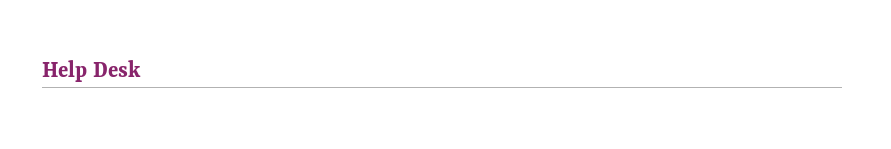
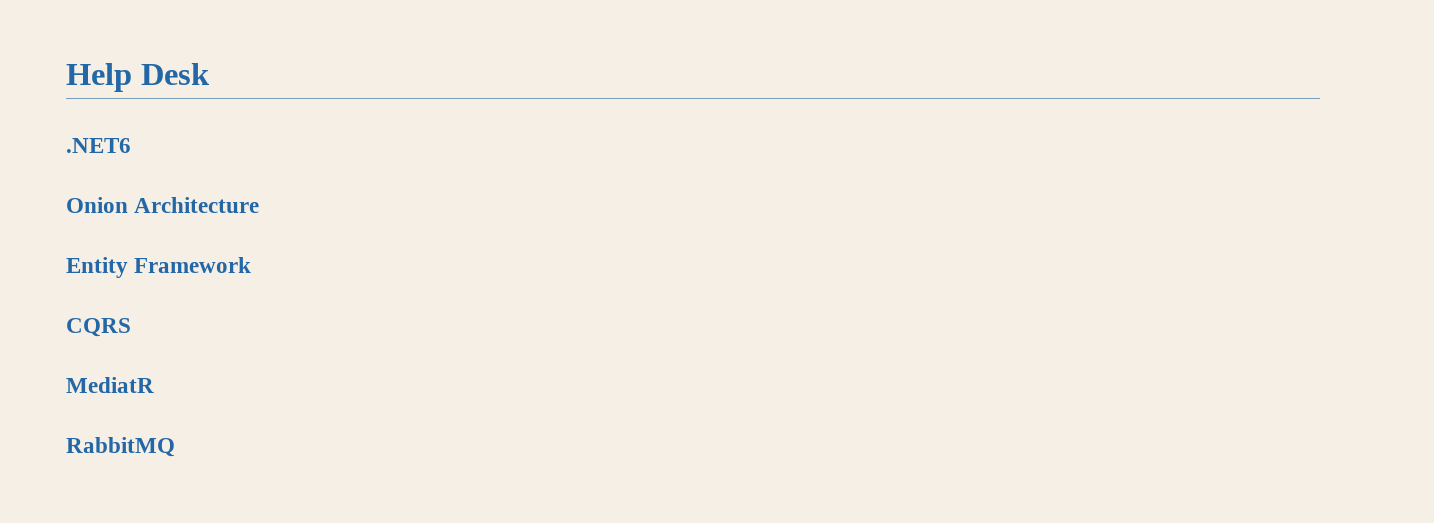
+ .NET6
+ Onion Architecture
+ Entity Framework
+ CQRS
+ MediatR
+ RabbitMQ

